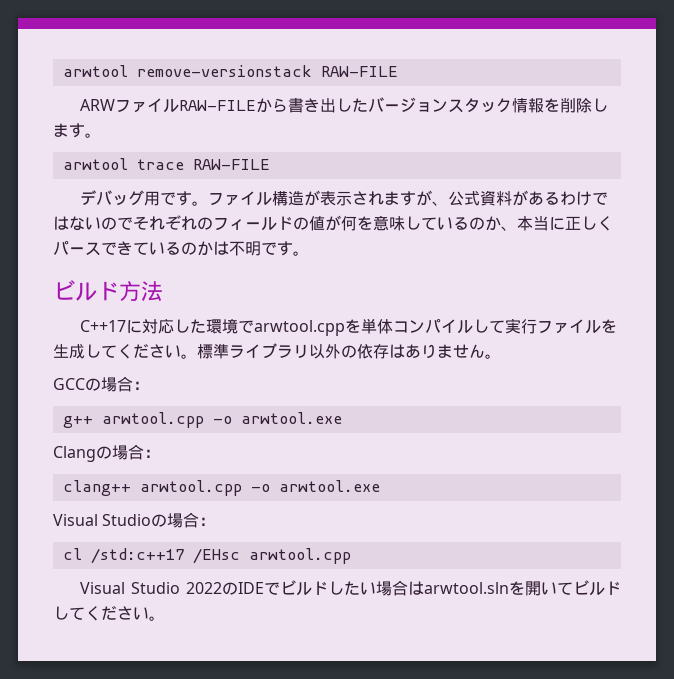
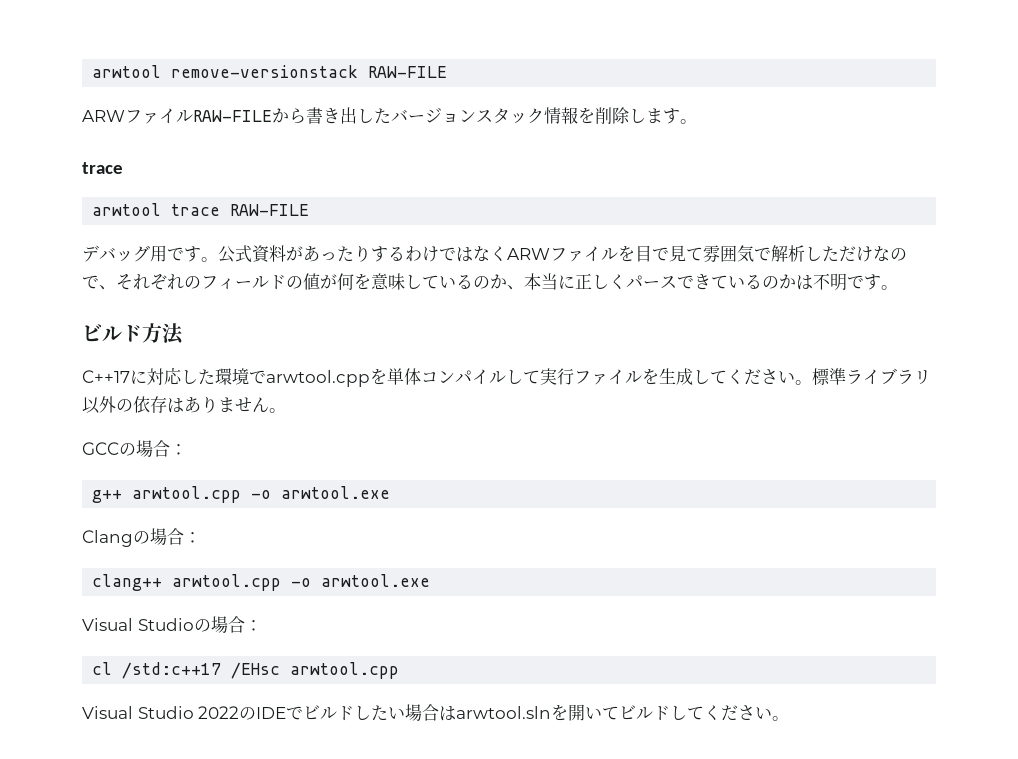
  ARWファイルRAW-FILEから書き出したバージョンスタック情報を削除します。
+ trace
- ファイル構造が表示されますが、公式資料があるわけではないのでそれぞれのフィールドの値が何を意味しているのか、本当に正しくパースできているのかは不明です。
+ 公式資料があったりするわけではなくARWファイルを目で見て雰囲気で解析しただけなので、それぞれのフィールドの値が何を意味しているのか、本当に正しくパースできているのかは不明です。

